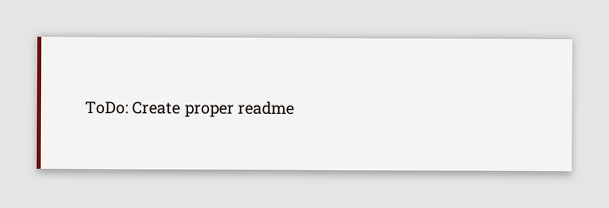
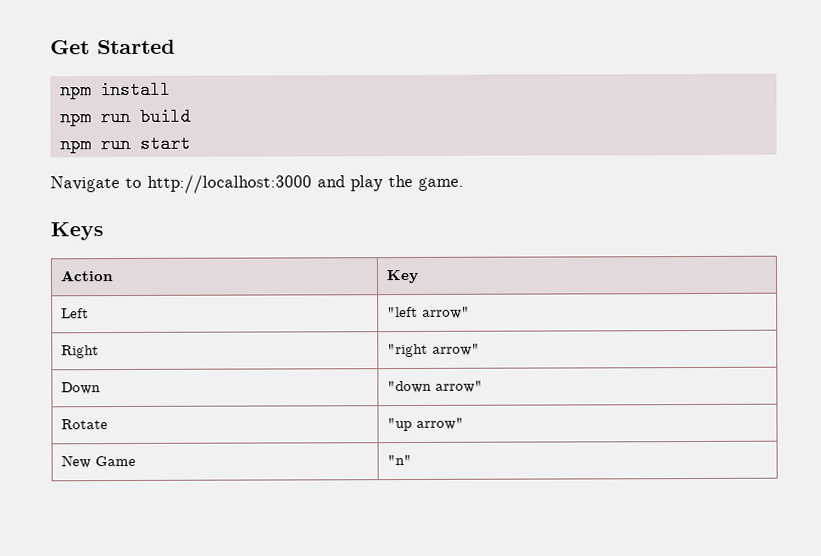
- ToDo: Create proper readme
+ Get Started
+ npm install
+ npm run build
+ npm run start
+ Navigate to http://localhost:3000 and play the game.
+ Keys
+ Action | Key
+ Left | "left arrow"
+ Right | "right arrow"
+ Down | "down arrow"
+ Rotate | "up arrow"
+ New Game | "n"

